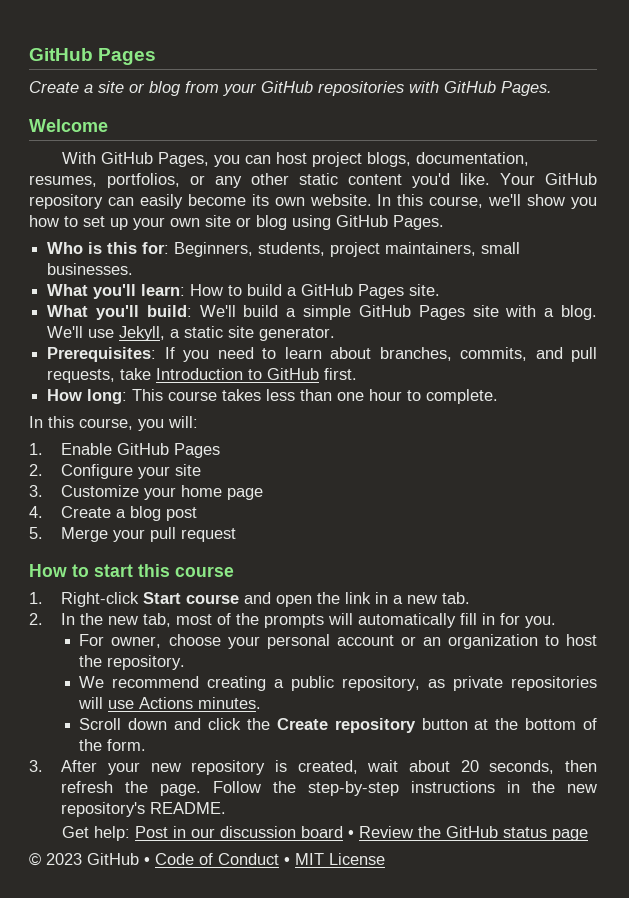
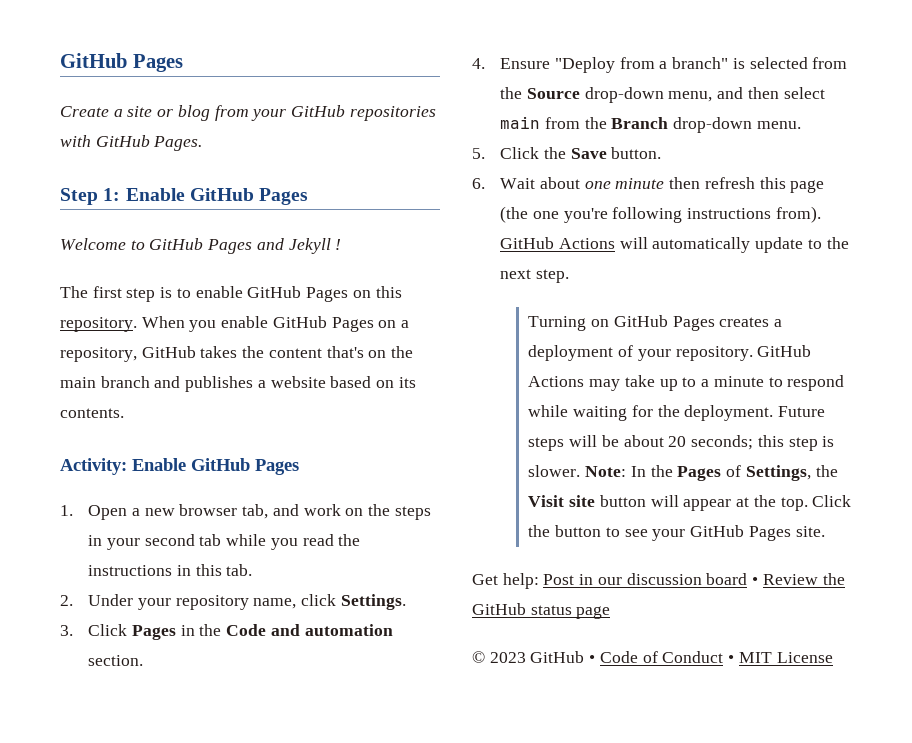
- Welcome
- With GitHub Pages, you can host project blogs, documentation, resumes, portfolios, or any other static content you'd like. Your GitHub repository can easily become its own website. In this course, we'll show you how to set up your own site or blog using GitHub Pages.
- Who is this for: Beginners, students, project maintainers, small businesses.
- What you'll learn: How to build a GitHub Pages site.
- What you'll build: We'll build a simple GitHub Pages site with a blog. We'll use Jekyll, a static site generator.
- Prerequisites: If you need to learn about branches, commits, and pull requests, take Introduction to GitHub first.
- How long: This course takes less than one hour to complete.
- In this course, you will:
- 1. Enable GitHub Pages
- 2. Configure your site
- 3. Customize your home page
- 4. Create a blog post
- 5. Merge your pull request
- How to start this course
- 1. Right-click Start course and open the link in a new tab.
- 2. In the new tab, most of the prompts will automatically fill in for you.
- For owner, choose your personal account or an organization to host the repository.
- We recommend creating a public repository, as private repositories will use Actions minutes.
- Scroll down and click the Create repository button at the bottom of the form.
- 3. After your new repository is created, wait about 20 seconds, then refresh the page. Follow the step-by-step instructions in the new repository's README.
+ Step 1: Enable GitHub Pages
+ Welcome to GitHub Pages and Jekyll !
+ The first step is to enable GitHub Pages on this repository. When you enable GitHub Pages on a repository, GitHub takes the content that's on the main branch and publishes a website based on its contents.
+ Activity: Enable GitHub Pages
+ 1. Open a new browser tab, and work on the steps in your second tab while you read the instructions in this tab.
+ 2. Under your repository name, click Settings.
+ 3. Click Pages in the Code and automation section.
+ 4. Ensure "Deploy from a branch" is selected from the Source drop-down menu, and then select main from the Branch drop-down menu.
+ 5. Click the Save button.
+ 6. Wait about one minute then refresh this page (the one you're following instructions from). GitHub Actions will automatically update to the next step.
+ Turning on GitHub Pages creates a deployment of your repository. GitHub Actions may take up to a minute to respond while waiting for the deployment. Future steps will be about 20 seconds; this step is slower. Note: In the Pages of Settings, the Visit site button will appear at the top. Click the button to see your GitHub Pages site.

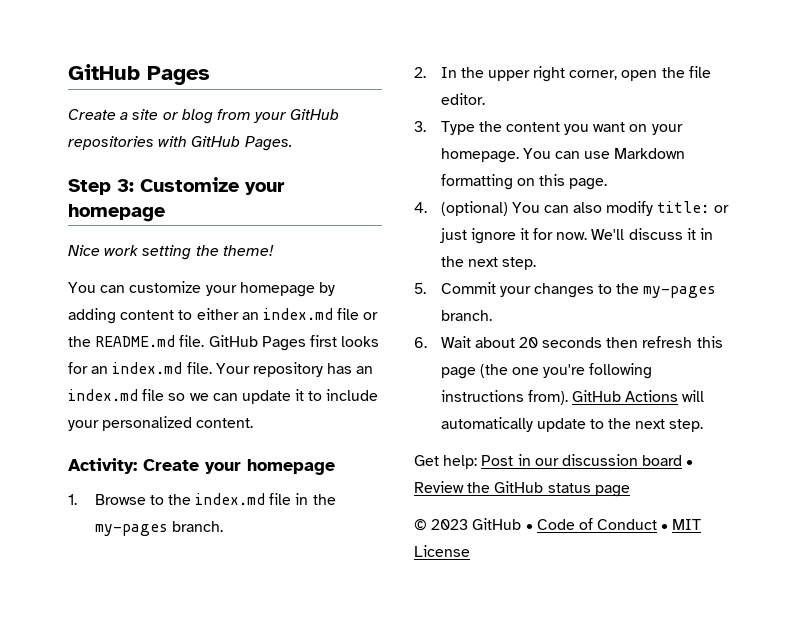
- Step 1: Enable GitHub Pages
- Welcome to GitHub Pages and Jekyll !
- The first step is to enable GitHub Pages on this repository. When you enable GitHub Pages on a repository, GitHub takes the content that's on the main branch and publishes a website based on its contents.
- Activity: Enable GitHub Pages
- 1. Open a new browser tab, and work on the steps in your second tab while you read the instructions in this tab.
- 2. Under your repository name, click Settings.
- 3. Click Pages in the Code and automation section.
- 4. Ensure "Deploy from a branch" is selected from the Source drop-down menu, and then select main from the Branch drop-down menu.
- 5. Click the Save button.
+ Step 3: Customize your homepage
+ Nice work setting the theme!
+ You can customize your homepage by adding content to either an index.md file or the README.md file. GitHub Pages first looks for an index.md file. Your repository has an index.md file so we can update it to include your personalized content.
+ Activity: Create your homepage
+ 1. Browse to the index.md file in the my-pages branch.
+ 2. In the upper right corner, open the file editor.
+ 3. Type the content you want on your homepage. You can use Markdown formatting on this page.
+ 4. (optional) You can also modify title: or just ignore it for now. We'll discuss it in the next step.
+ 5. Commit your changes to the my-pages branch.
- 6. Wait about one minute then refresh this page (the one you're following instructions from).
+ 6. Wait about 20 seconds then refresh this page (the one you're following instructions from).
- Turning on GitHub Pages creates a deployment of your repository. GitHub Actions may take up to a minute to respond while waiting for the deployment. Future steps will be about 20 seconds; this step is slower. Note: In the Pages of Settings, the Visit site button will appear at the top. Click the button to see your GitHub Pages site.

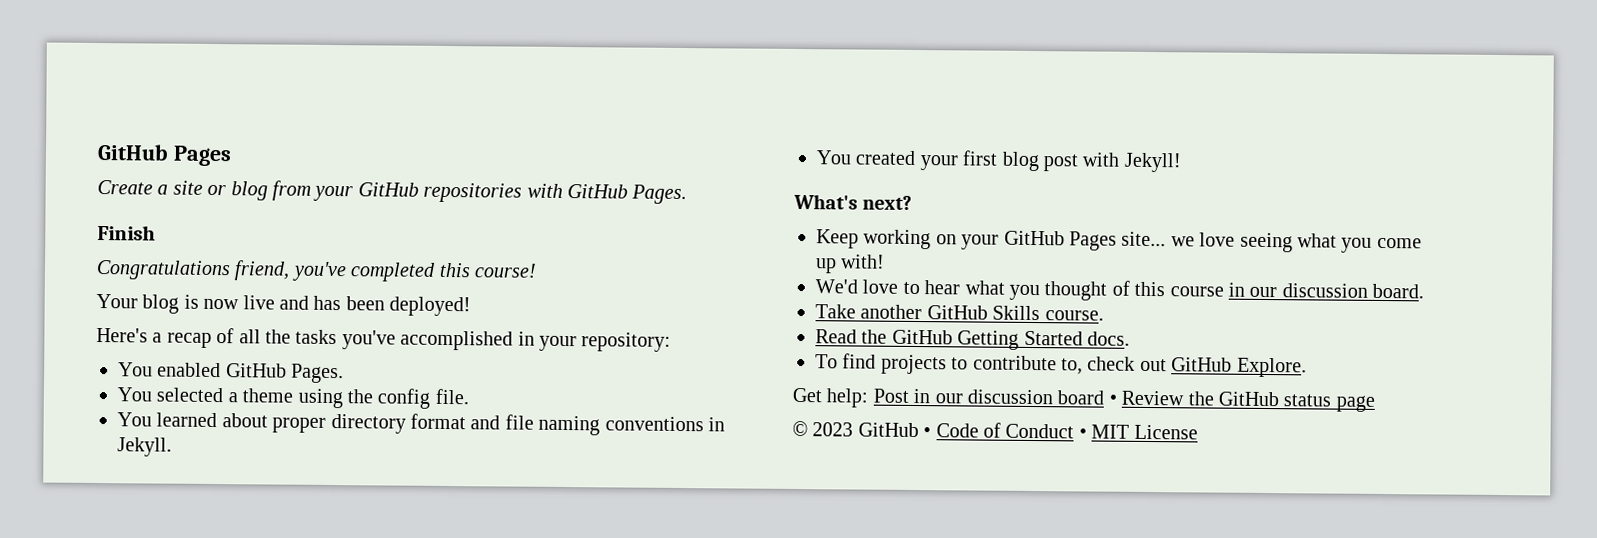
- Step 3: Customize your homepage
- Nice work setting the theme!
- You can customize your homepage by adding content to either an index.md file or the README.md file. GitHub Pages first looks for an index.md file. Your repository has an index.md file so we can update it to include your personalized content.
- Activity: Create your homepage
- 1. Browse to the index.md file in the my-pages branch.
- 2. In the upper right corner, open the file editor.
- 3. Type the content you want on your homepage. You can use Markdown formatting on this page.
- 4. (optional) You can also modify title: or just ignore it for now. We'll discuss it in the next step.
- 5. Commit your changes to the my-pages branch.
- 6. Wait about 20 seconds then refresh this page (the one you're following instructions from). GitHub Actions will automatically update to the next step.
+ Finish
+ Congratulations friend, you've completed this course!
+ Your blog is now live and has been deployed!
+ Here's a recap of all the tasks you've accomplished in your repository:
+ You enabled GitHub Pages.
+ You selected a theme using the config file.
+ You learned about proper directory format and file naming conventions in Jekyll.
+ You created your first blog post with Jekyll!
+ What's next?
+ Keep working on your GitHub Pages site... we love seeing what you come up with!
+ We'd love to hear what you thought of this course in our discussion board.
+ Take another GitHub Skills course.
+ Read the GitHub Getting Started docs.
+ To find projects to contribute to, check out GitHub Explore.

